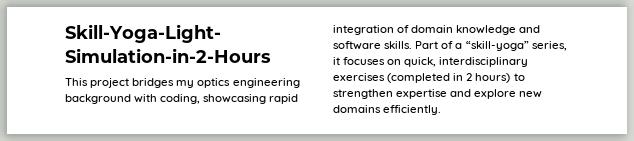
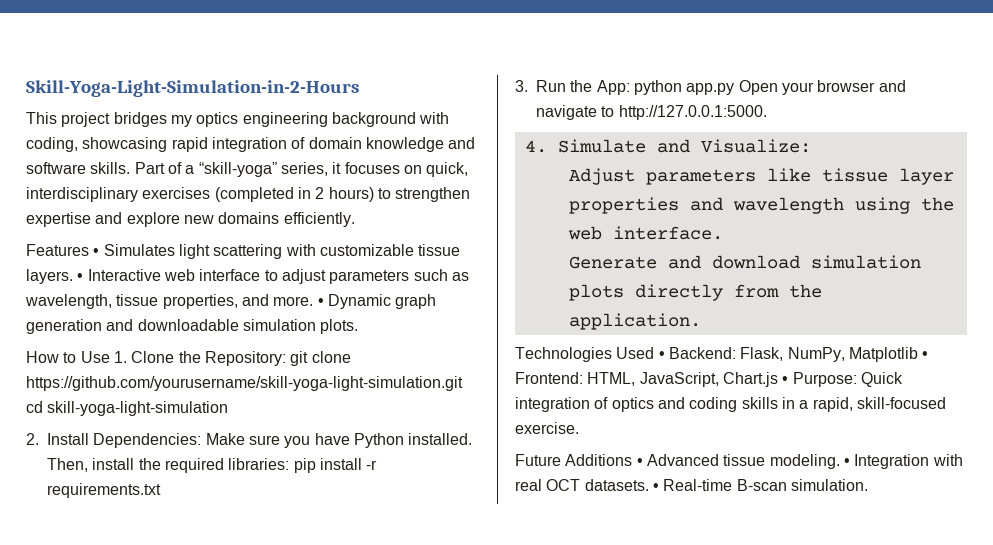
+ Features • Simulates light scattering with customizable tissue layers. • Interactive web interface to adjust parameters such as wavelength, tissue properties, and more. • Dynamic graph generation and downloadable simulation plots.
+ How to Use 1. Clone the Repository: git clone https://github.com/yourusername/skill-yoga-light-simulation.git cd skill-yoga-light-simulation
+ 2. Install Dependencies: Make sure you have Python installed. Then, install the required libraries: pip install -r requirements.txt
+ 3. Run the App: python app.py Open your browser and navigate to http://127.0.0.1:5000.
+ 4. Simulate and Visualize:
+ Adjust parameters like tissue layer properties and wavelength using the web interface.
+ Generate and download simulation plots directly from the application.
+ Technologies Used • Backend: Flask, NumPy, Matplotlib • Frontend: HTML, JavaScript, Chart.js • Purpose: Quick integration of optics and coding skills in a rapid, skill-focused exercise.
+ Future Additions • Advanced tissue modeling. • Integration with real OCT datasets. • Real-time B-scan simulation.

